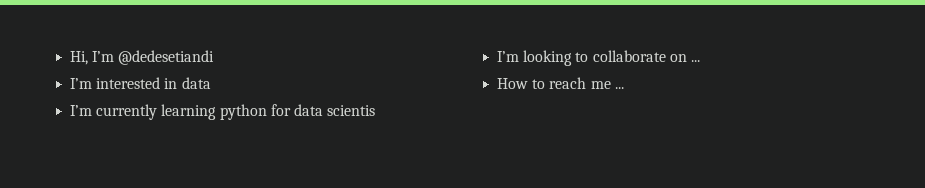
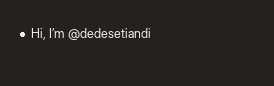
- I’m interested in data
- I’m currently learning python for data scientis
- I’m looking to collaborate on ...
- How to reach me ...

